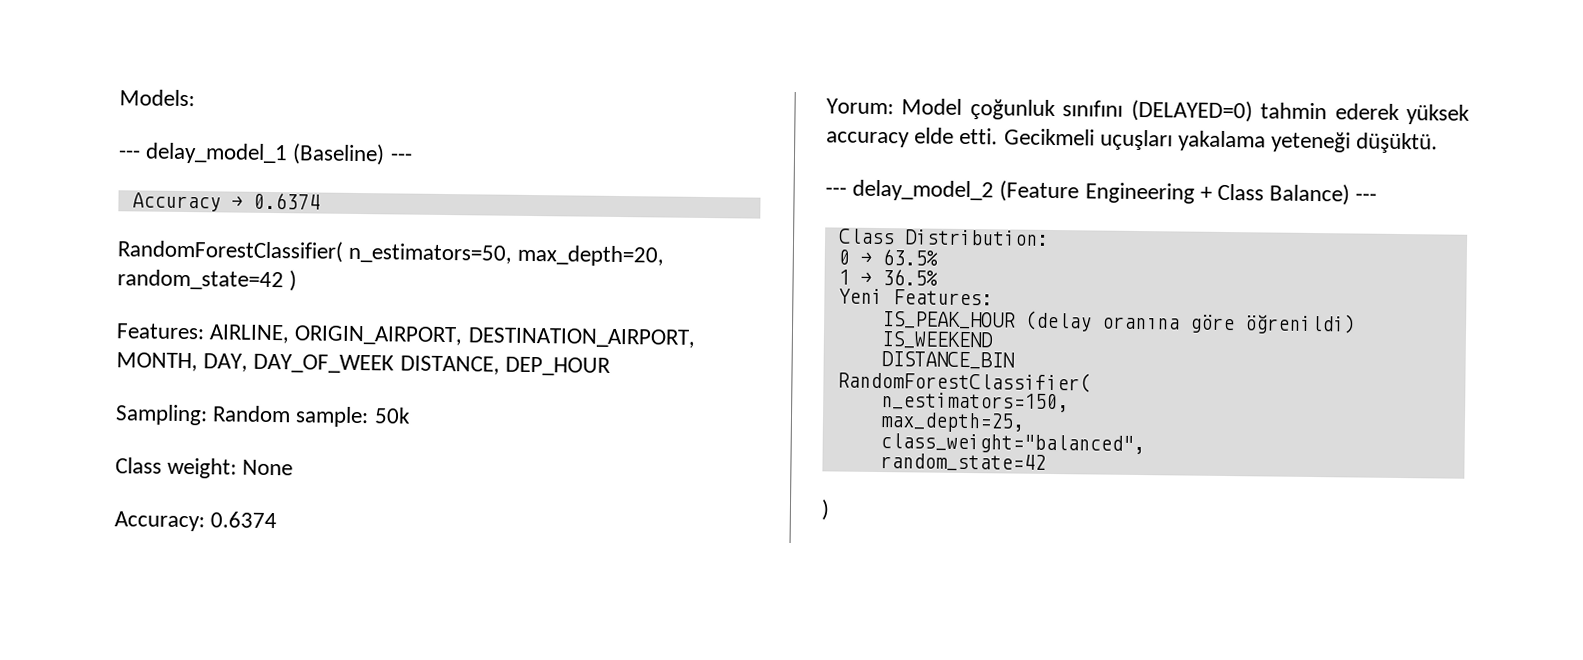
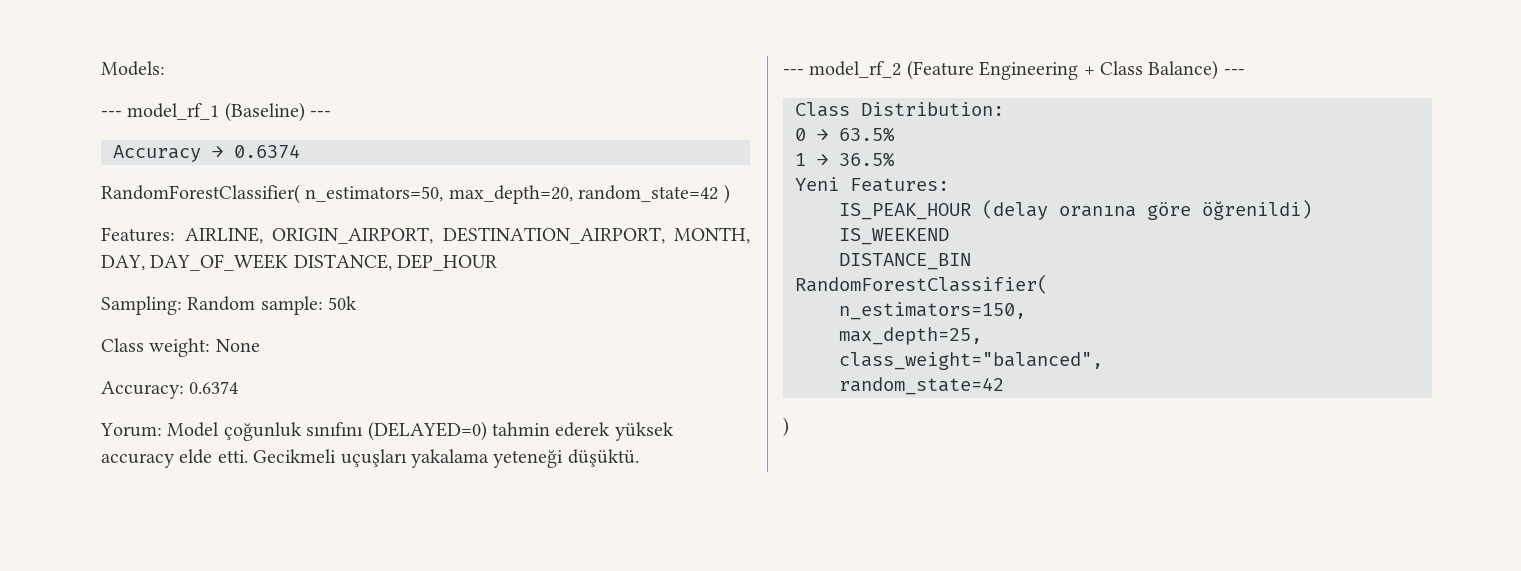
- --- delay_model_1 (Baseline) ---
+ --- model_rf_1 (Baseline) ---
- --- delay_model_2 (Feature Engineering + Class Balance) ---
+ --- model_rf_2 (Feature Engineering + Class Balance) ---

